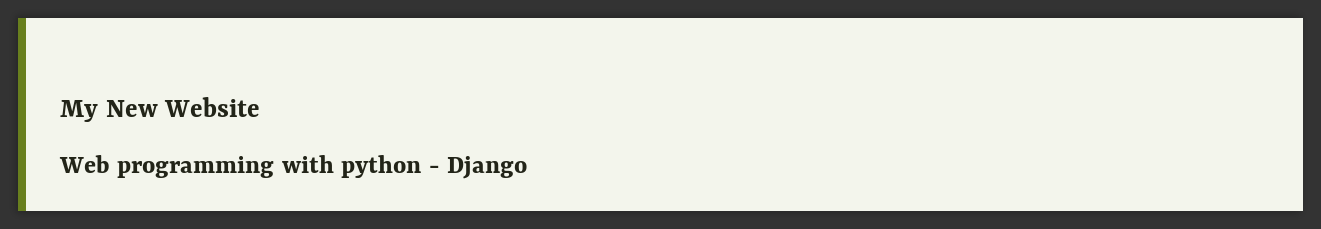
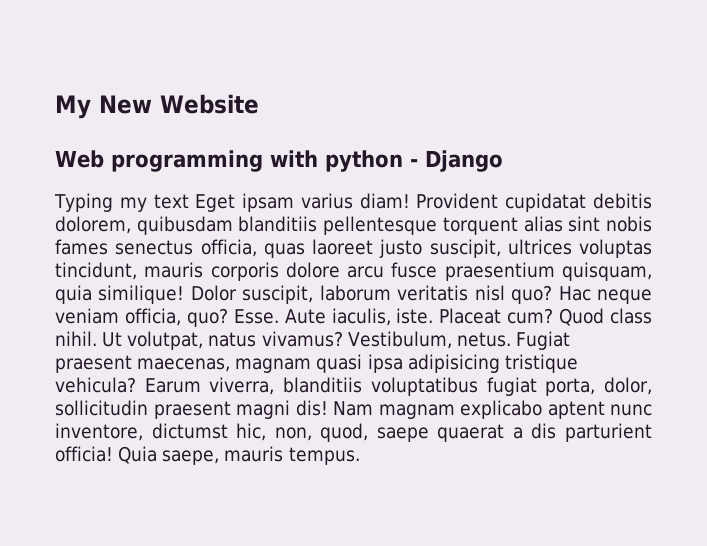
+ Typing my text Eget ipsam varius diam! Provident cupidatat debitis dolorem, quibusdam blanditiis pellentesque torquent alias sint nobis fames senectus officia, quas laoreet justo suscipit, ultrices voluptas tincidunt, mauris corporis dolore arcu fusce praesentium quisquam, quia similique! Dolor suscipit, laborum veritatis nisl quo? Hac neque veniam officia, quo? Esse. Aute iaculis, iste. Placeat cum? Quod class nihil. Ut volutpat, natus vivamus? Vestibulum, netus. Fugiat praesent maecenas, magnam quasi ipsa adipisicing tristique vehicula? Earum viverra, blanditiis voluptatibus fugiat porta, dolor, sollicitudin praesent magni dis! Nam magnam explicabo aptent nunc inventore, dictumst hic, non, quod, saepe quaerat a dis parturient officia! Quia saepe, mauris tempus.

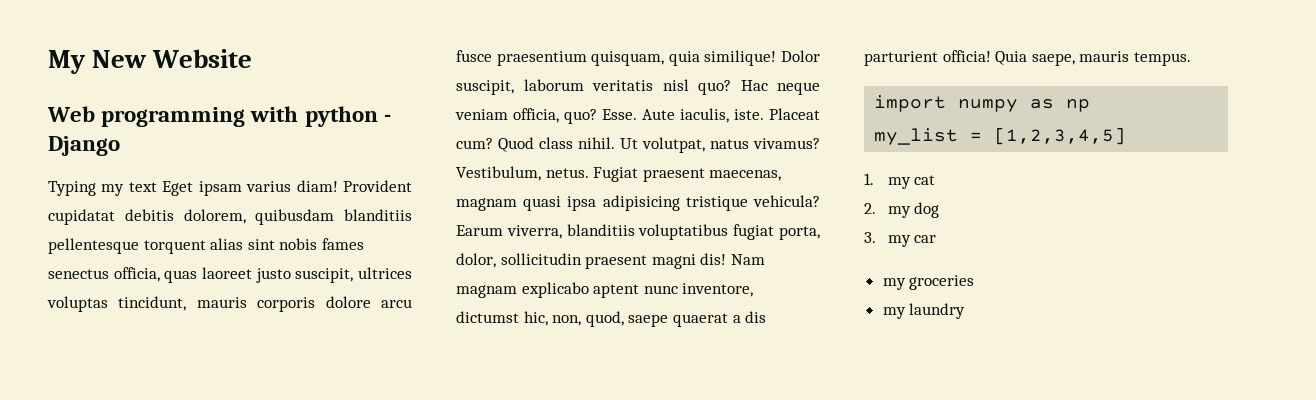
+ import numpy as np
+ my_list = [1,2,3,4,5]
+ 1. my cat
+ 2. my dog
+ 3. my car
+ my groceries
+ my laundry

